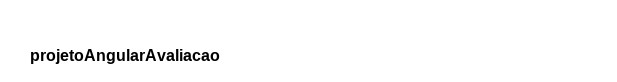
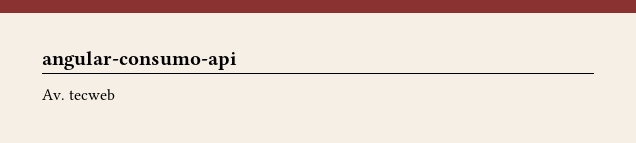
- projetoAngularAvaliacao
+ angular-consumo-api
+ Av. tecweb

